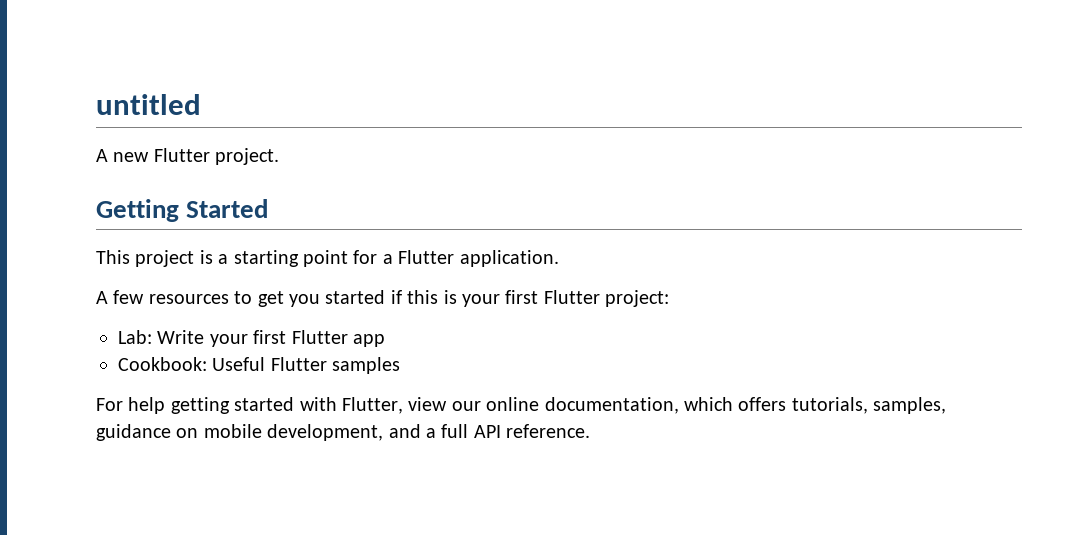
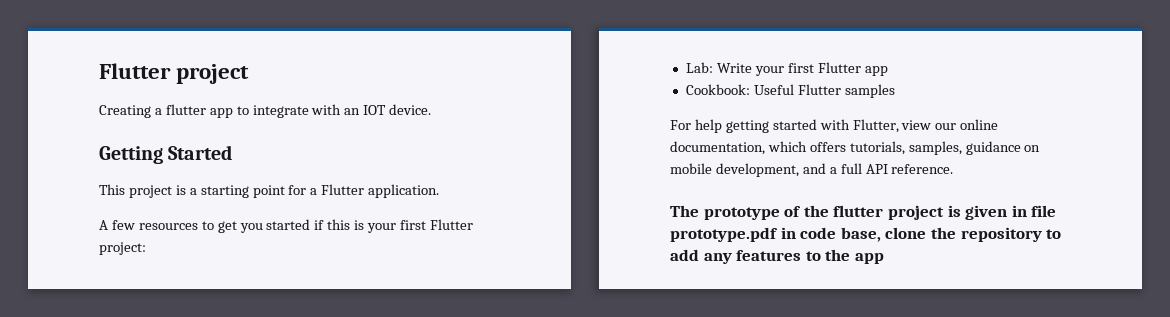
- untitled
- A new Flutter project.
+ Flutter project
+ Creating a flutter app to integrate with an IOT device.
+ The prototype of the flutter project is given in file prototype.pdf in code base, clone the repository to add any features to the app

